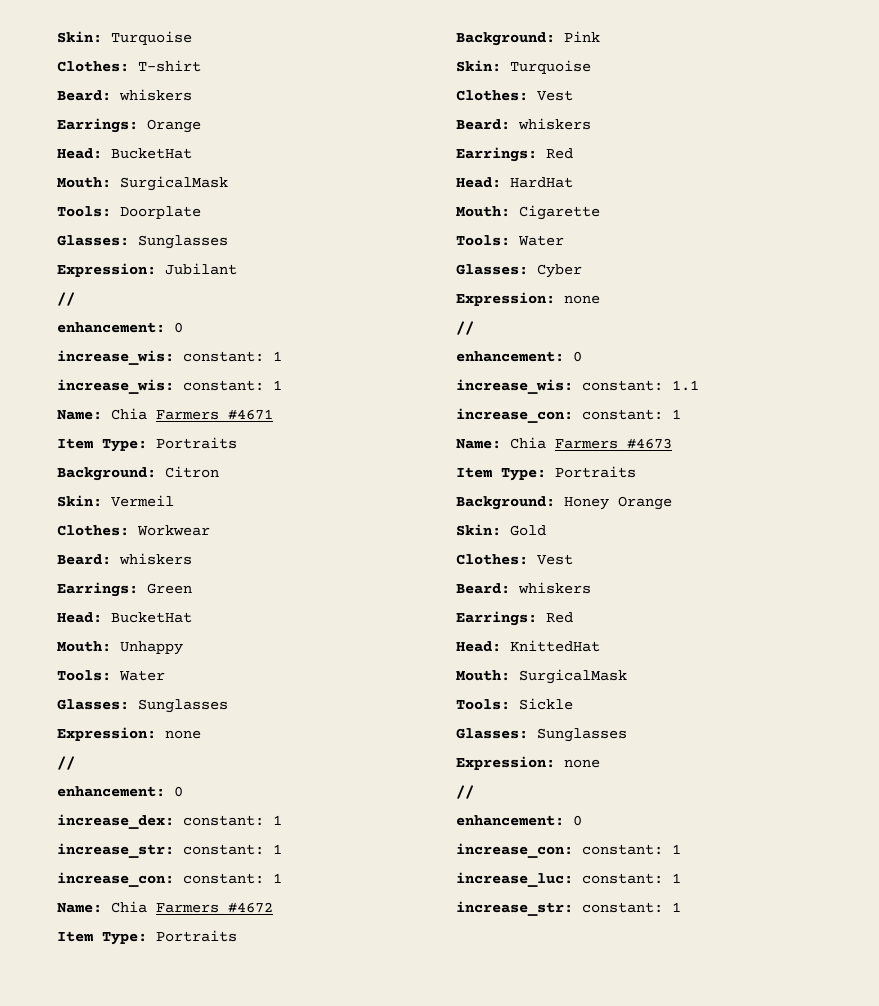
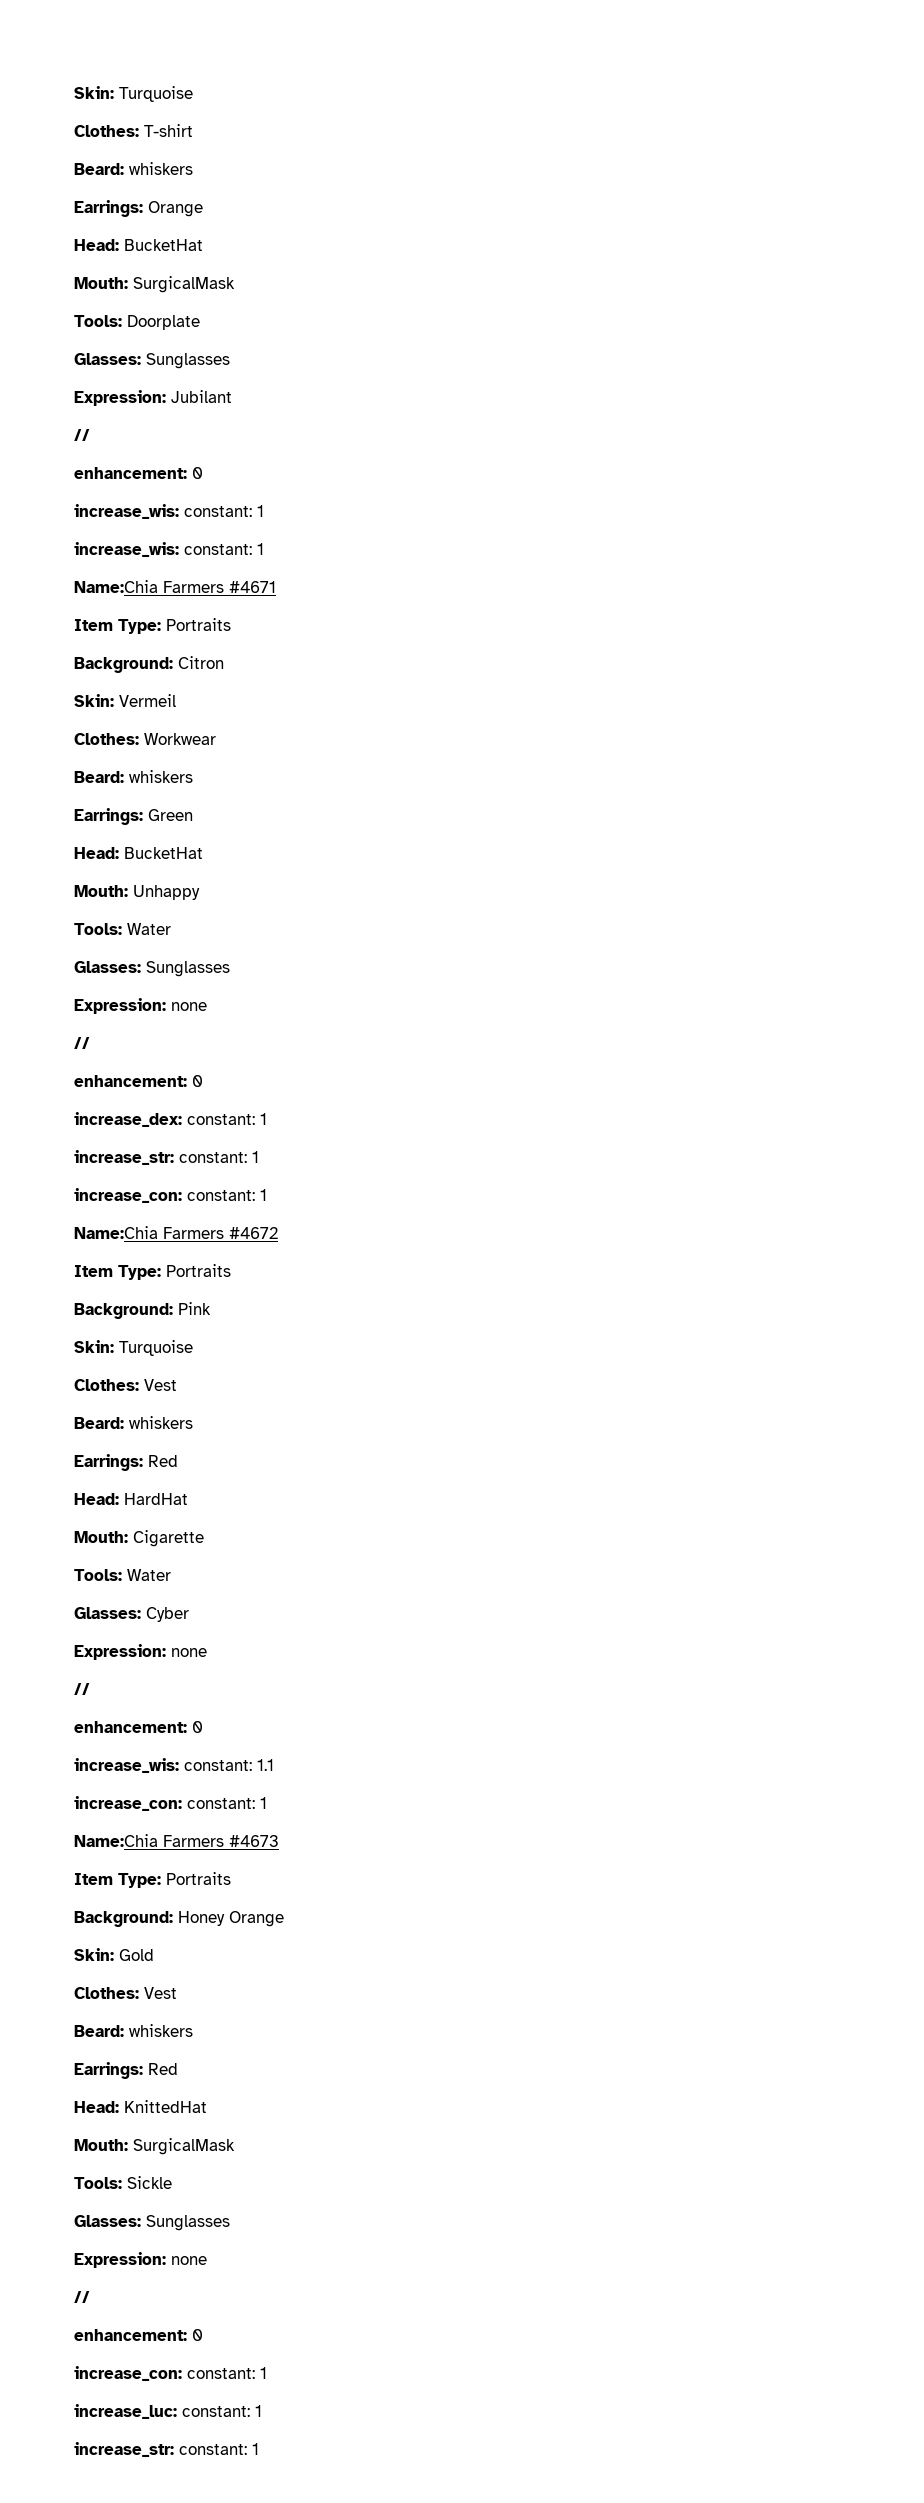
- Name: Chia Farmers #4671
+ Name:Chia Farmers #4671
- Name: Chia Farmers #4672
+ Name:Chia Farmers #4672
- Name: Chia Farmers #4673
+ Name:Chia Farmers #4673

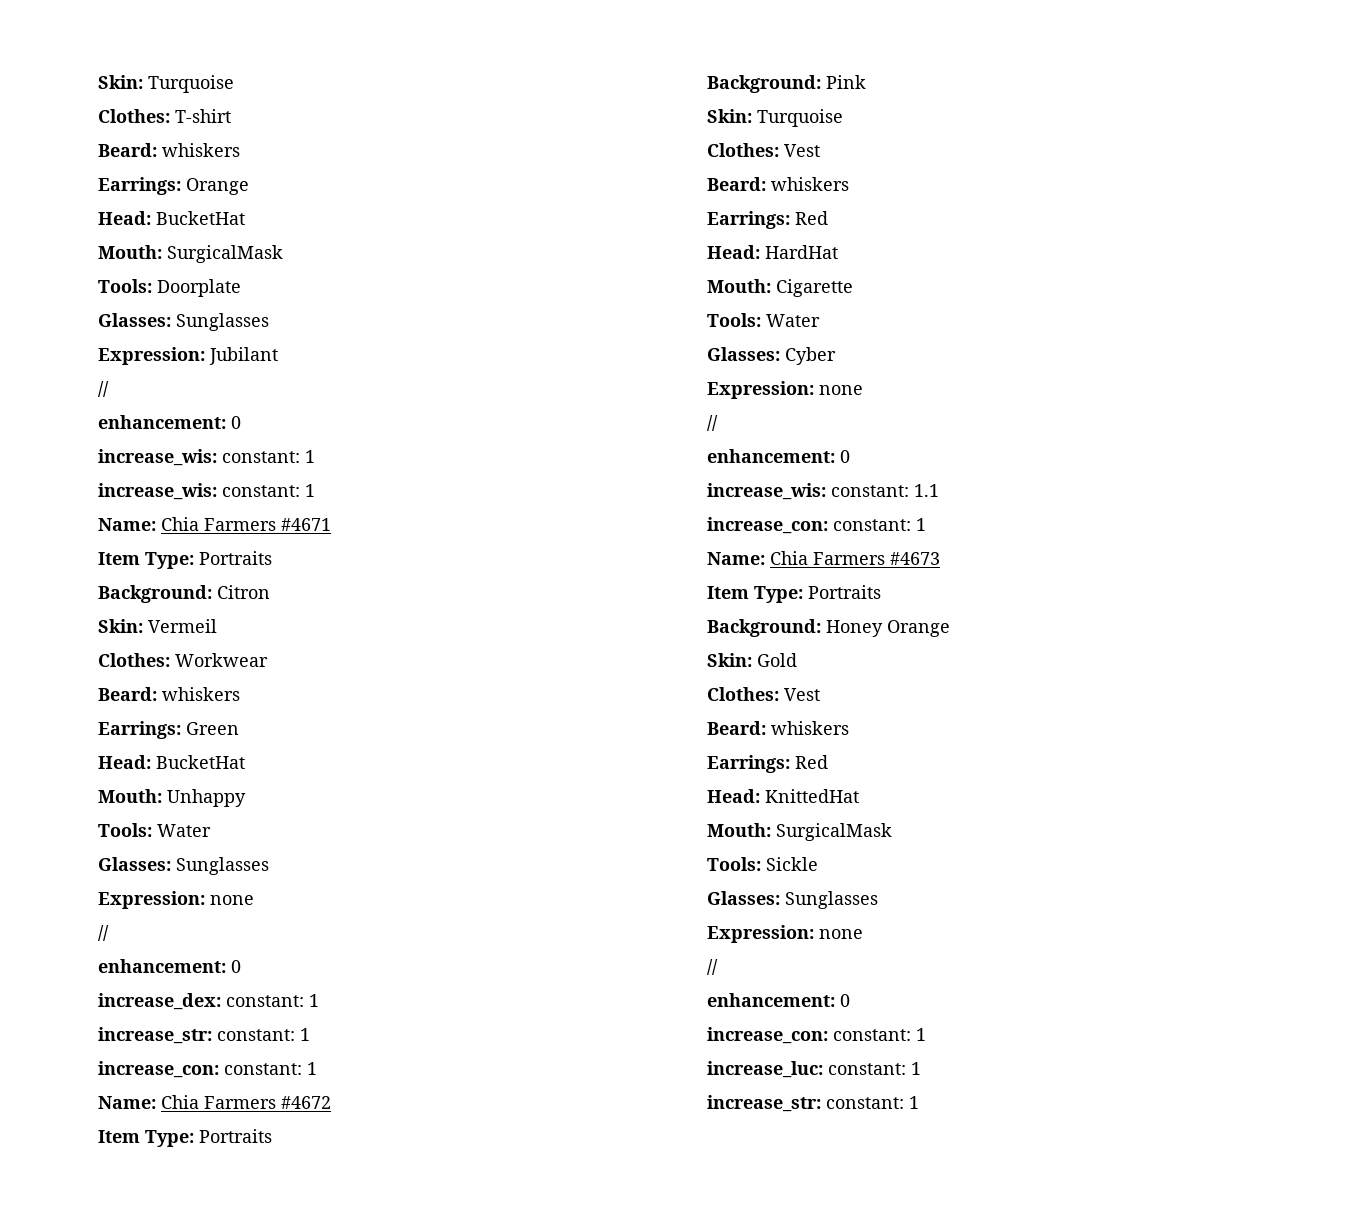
- Name:Chia Farmers #4671
+ Name: Chia Farmers #4671
- Name:Chia Farmers #4672
+ Name: Chia Farmers #4672
- Name:Chia Farmers #4673
+ Name: Chia Farmers #4673

